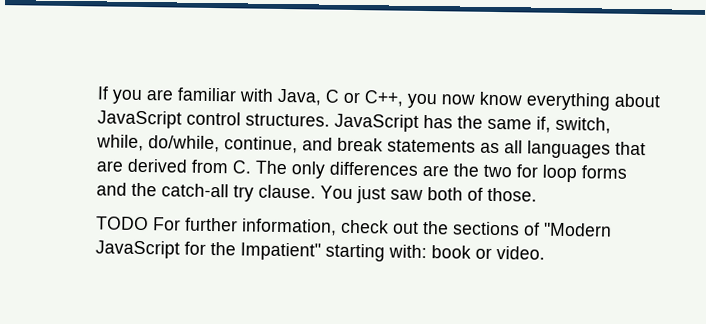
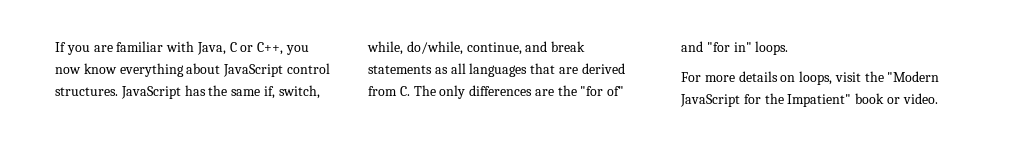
- JavaScript has the same if, switch, while, do/while, continue, and break statements as all languages that are derived from C. The only differences are the two for loop forms and the catch-all try clause. You just saw both of those.
- TODO For further information, check out the sections of "Modern JavaScript for the Impatient" starting with: book or video.
+ JavaScript has the same if, switch, while, do/while, continue, and break statements as all languages that are derived from C. The only differences are the "for of" and "for in" loops.
+ For more details on loops, visit the "Modern JavaScript for the Impatient" book or video.

